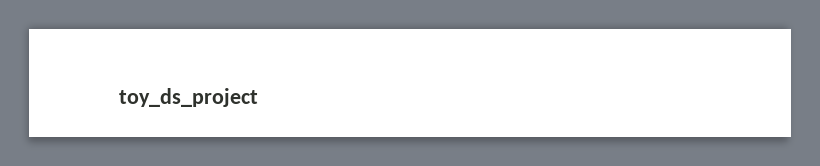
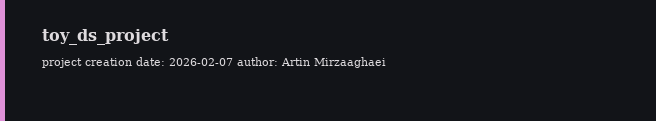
+ project creation date: 2026-02-07 author: Artin Mirzaaghaei

